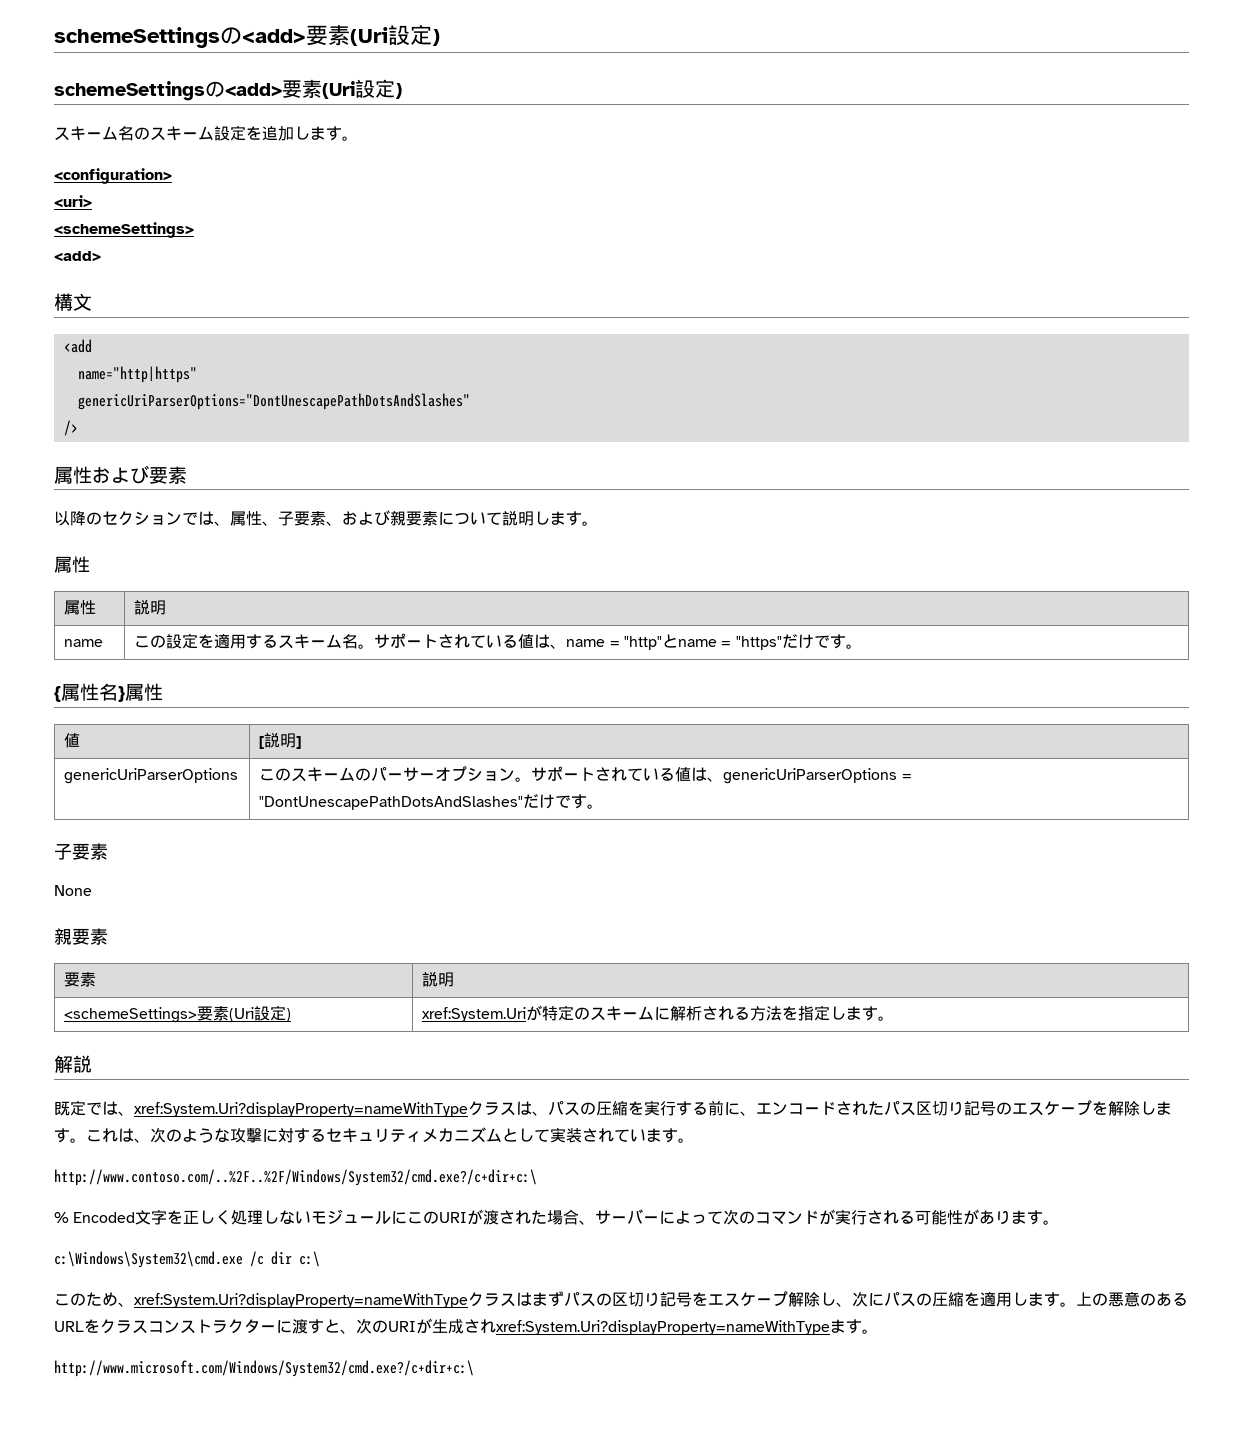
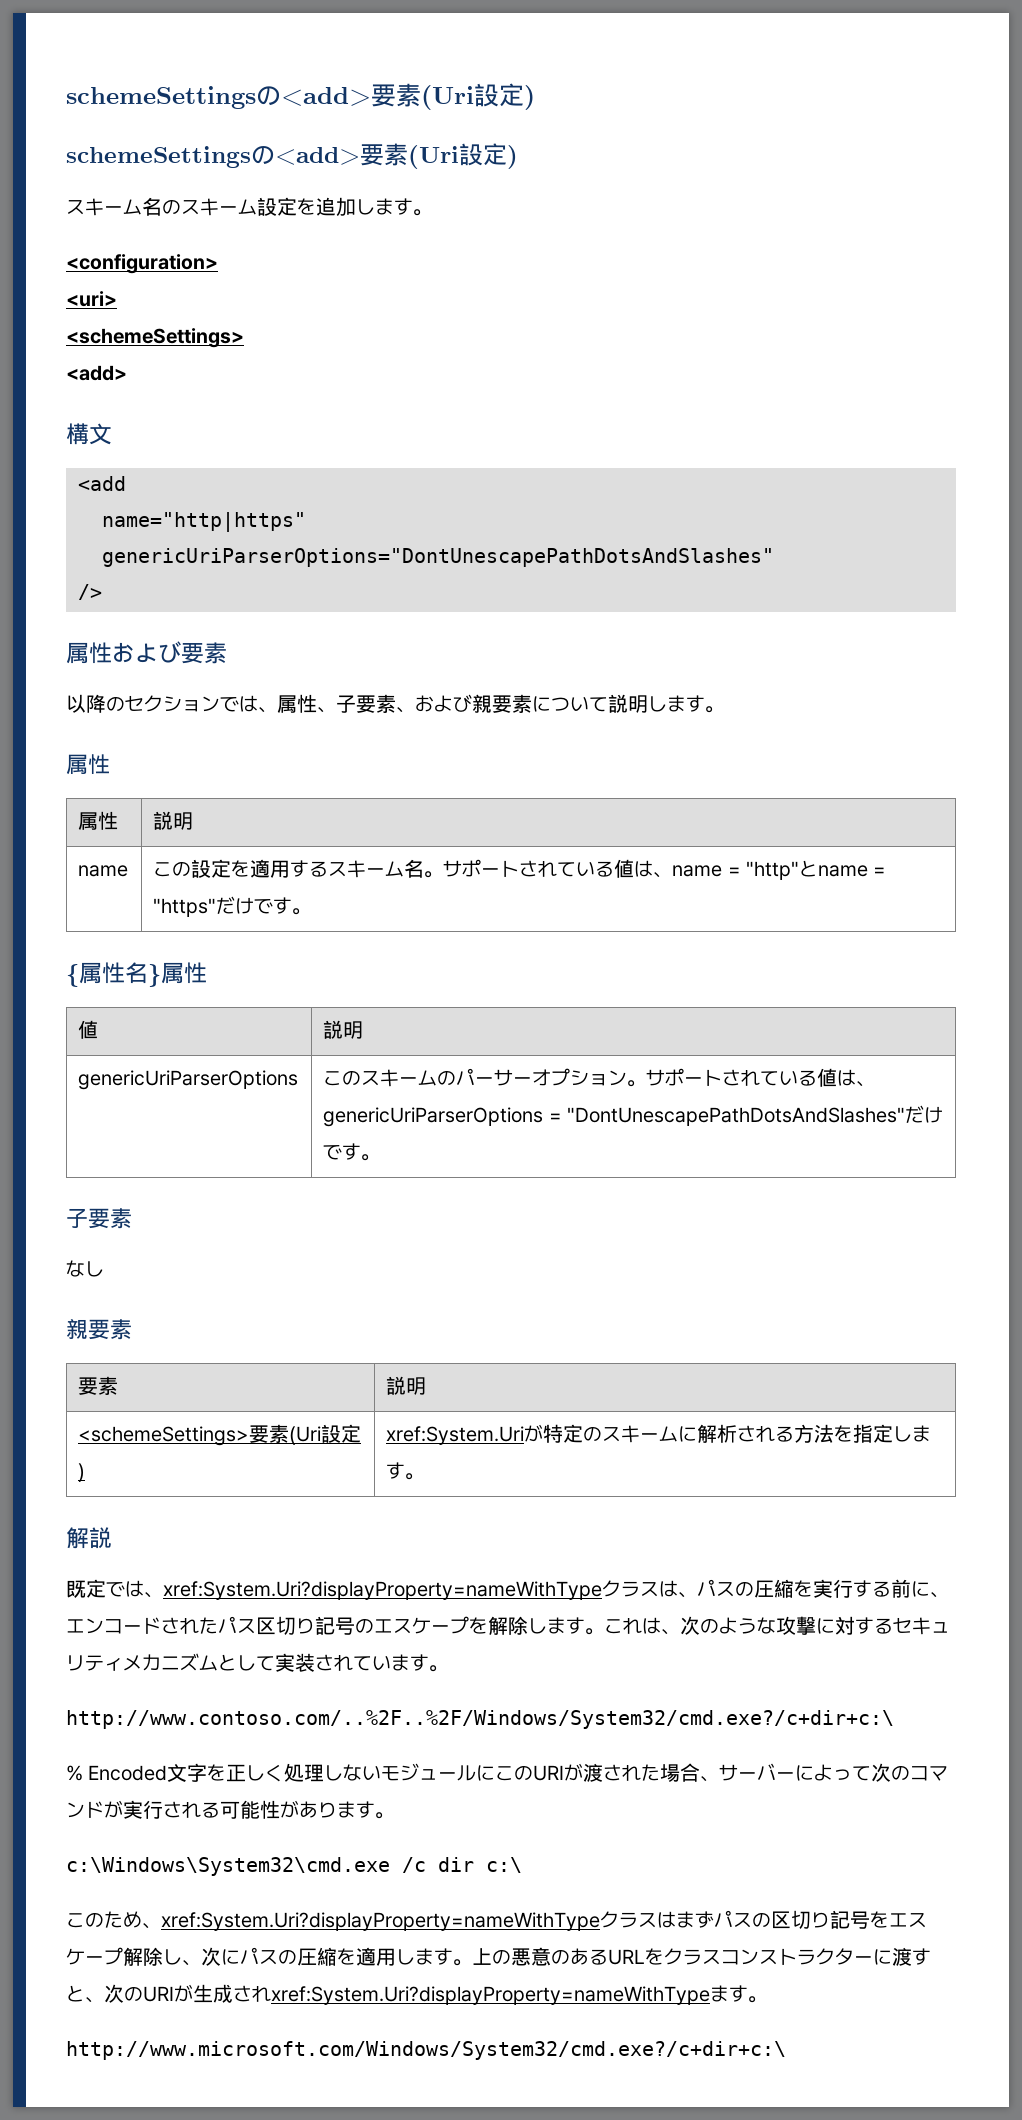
- 値 | [説明]
+ 値 | 説明
- None
+ なし

